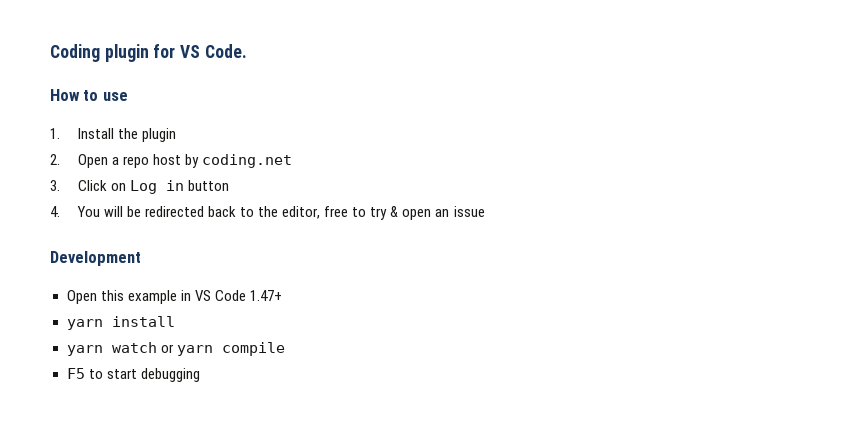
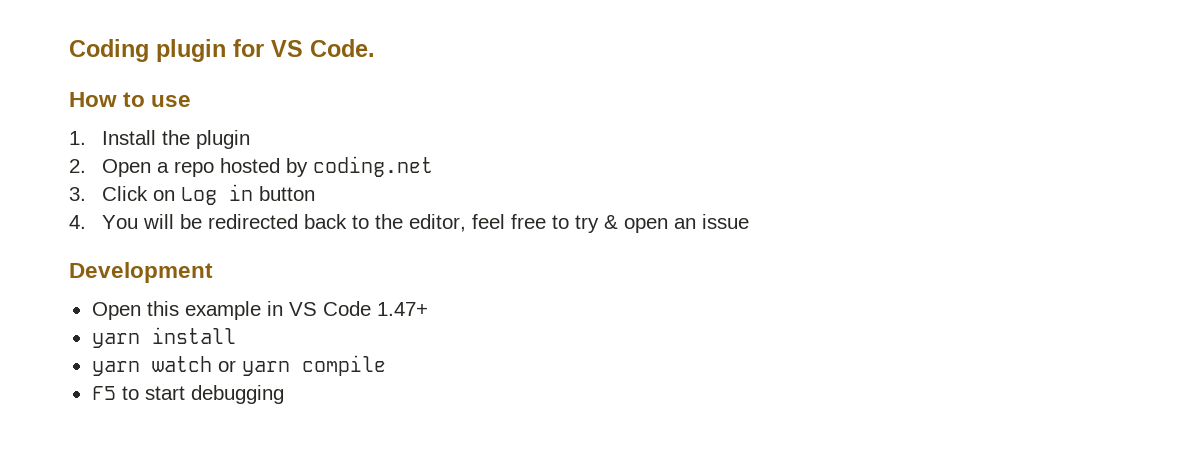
- 2. Open a repo host by coding.net
+ 2. Open a repo hosted by coding.net
- 4. You will be redirected back to the editor, free to try & open an issue
+ 4. You will be redirected back to the editor, feel free to try & open an issue

